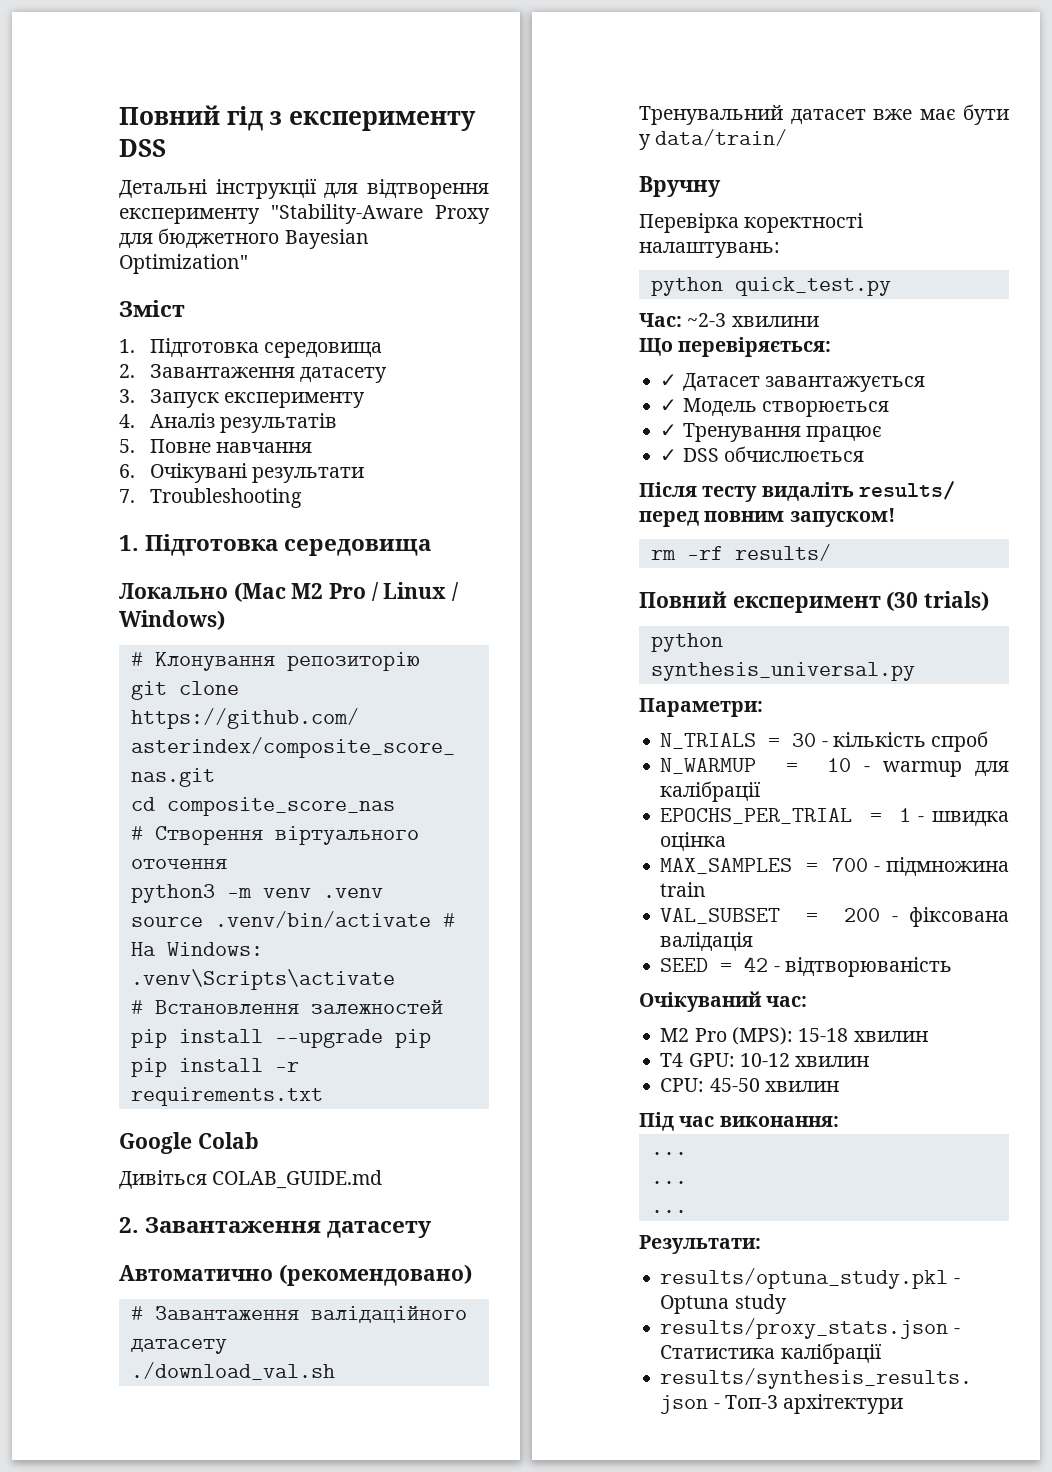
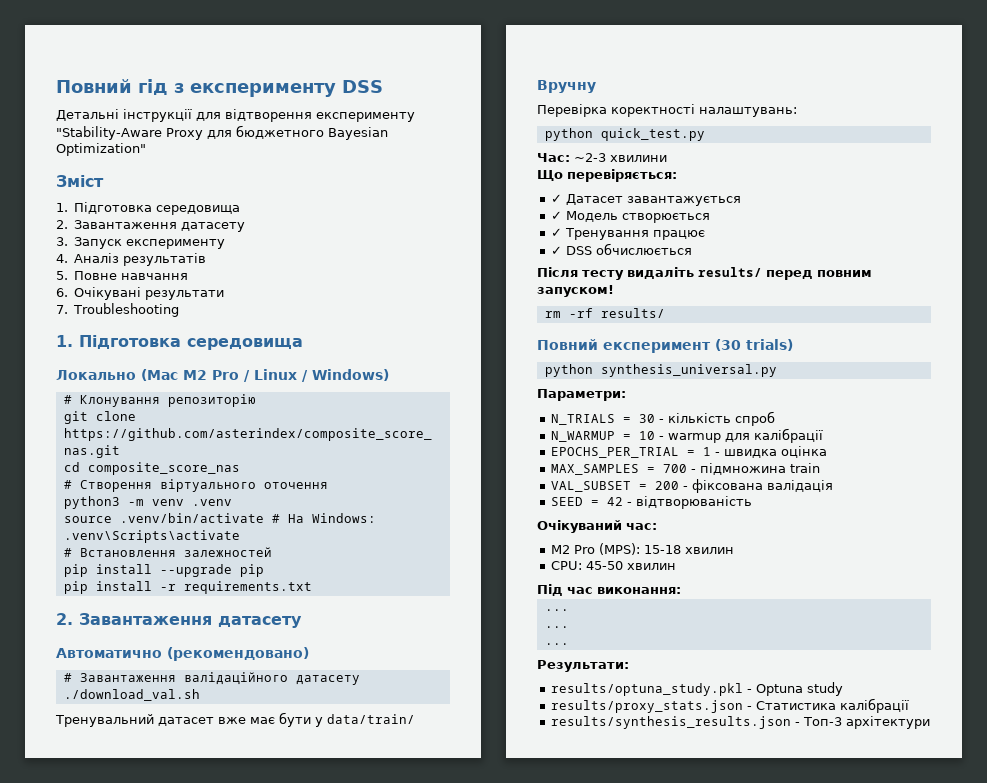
- Google Colab
- Дивіться COLAB_GUIDE.md
- T4 GPU: 10-12 хвилин

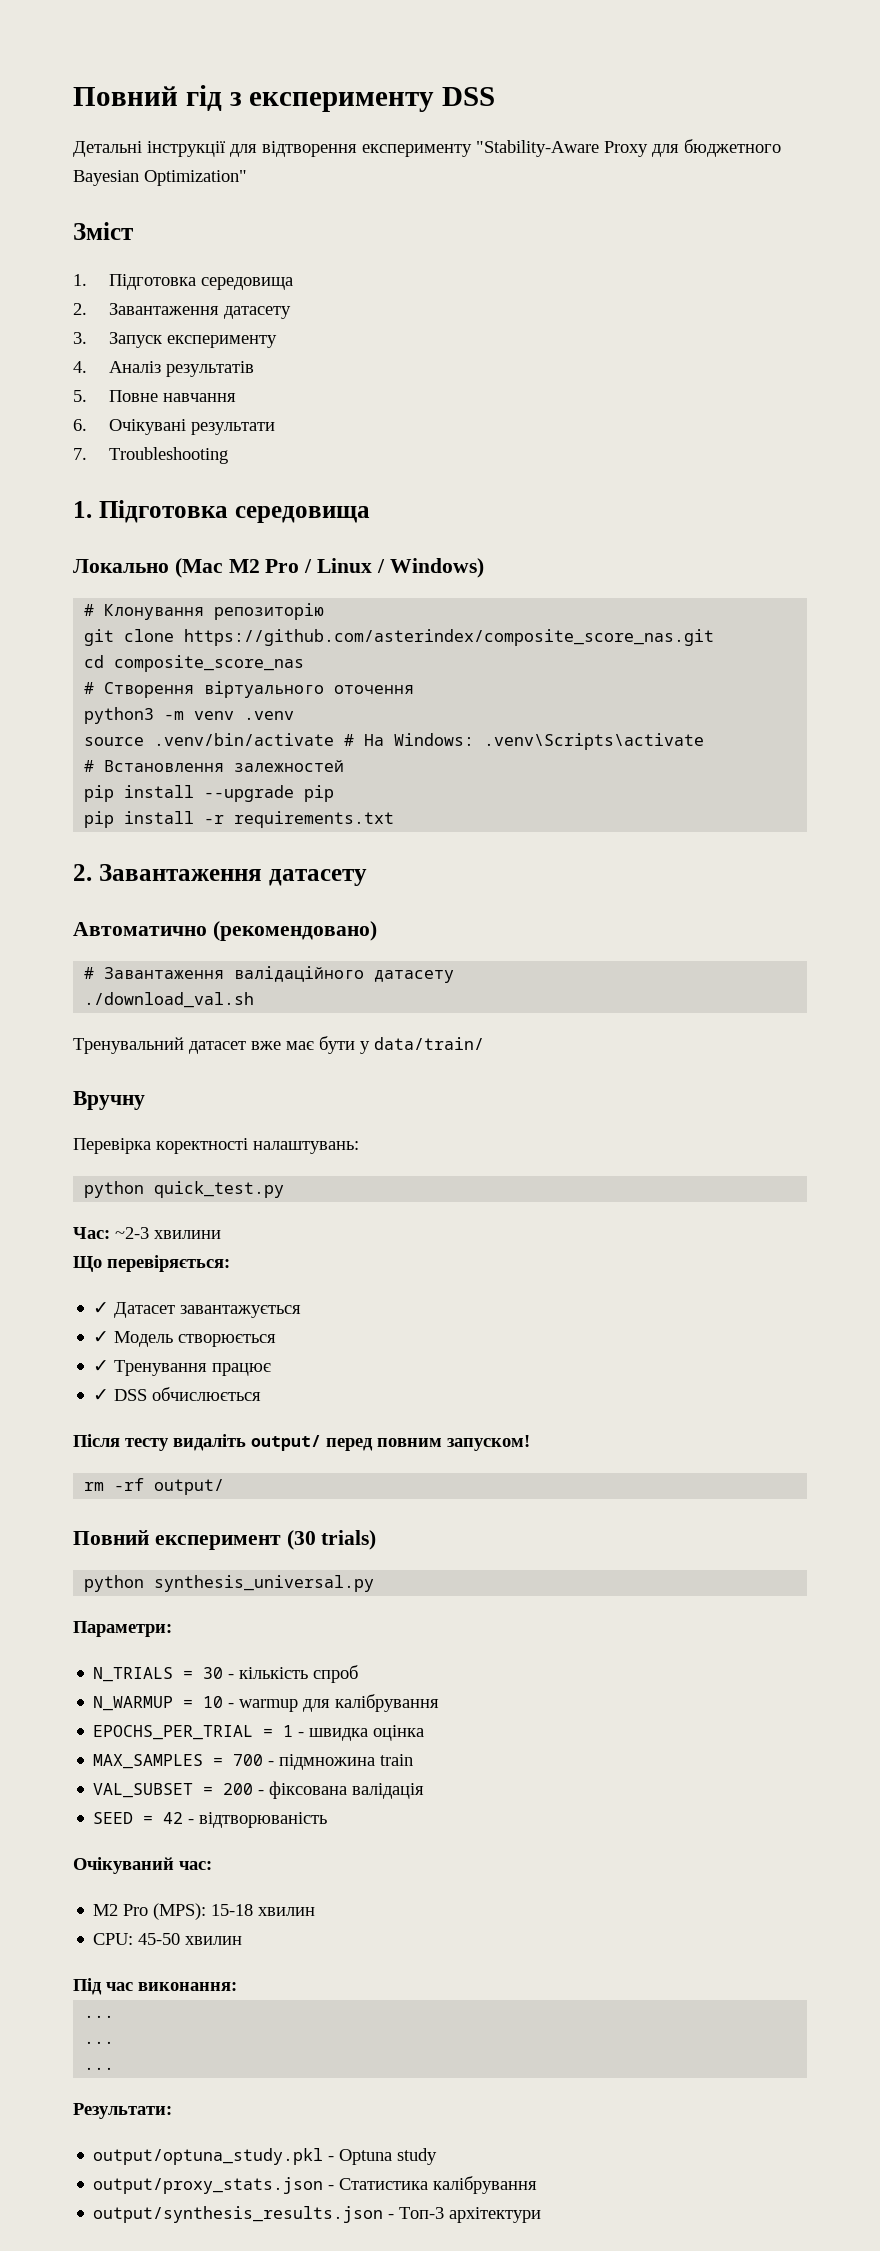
- Після тесту видаліть results/ перед повним запуском!
+ Після тесту видаліть output/ перед повним запуском!
- rm -rf results/
+ rm -rf output/
- N_WARMUP = 10 - warmup для калібрації
+ N_WARMUP = 10 - warmup для калібрування
- results/optuna_study.pkl - Optuna study
+ output/optuna_study.pkl - Optuna study
- results/proxy_stats.json - Статистика калібрації
- results/synthesis_results.json - Топ-3 архітектури
+ output/proxy_stats.json - Статистика калібрування
+ output/synthesis_results.json - Топ-3 архітектури

